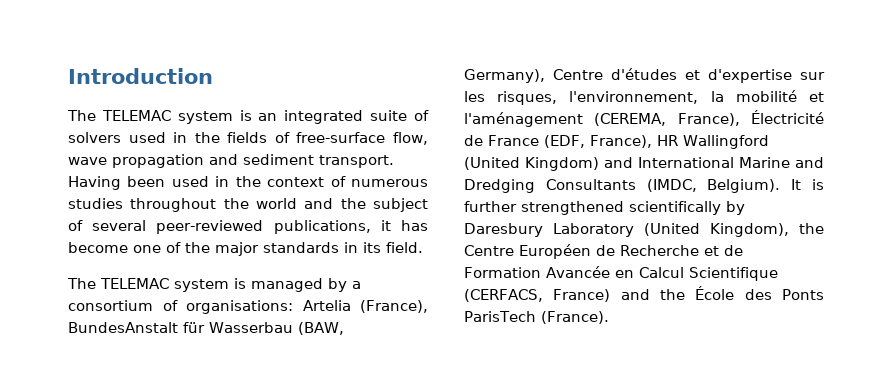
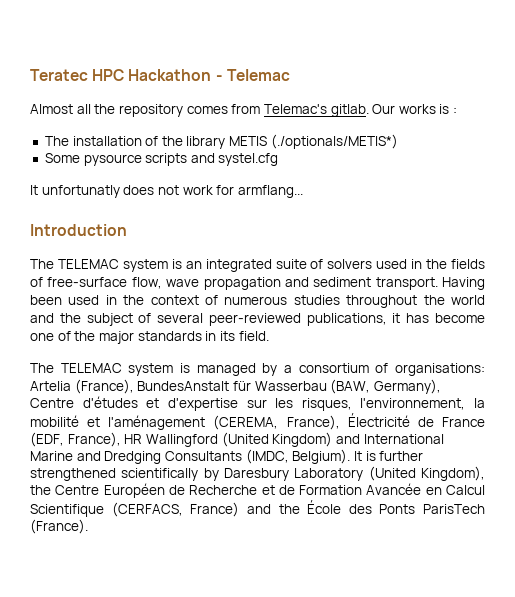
+ Teratec HPC Hackathon - Telemac
+ Almost all the repository comes from Telemac's gitlab. Our works is :
+ The installation of the library METIS (./optionals/METIS*)
+ Some pysource scripts and systel.cfg
+ It unfortunatly does not work for armflang...

